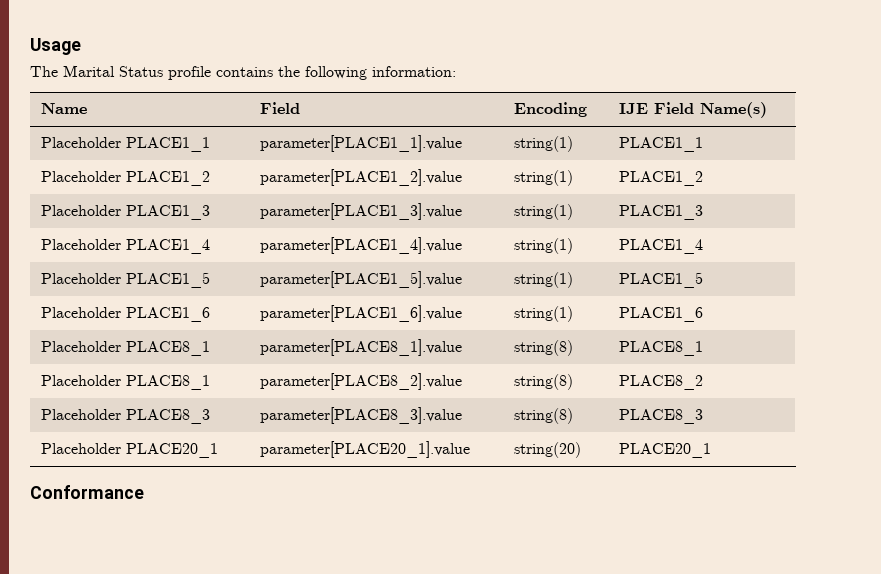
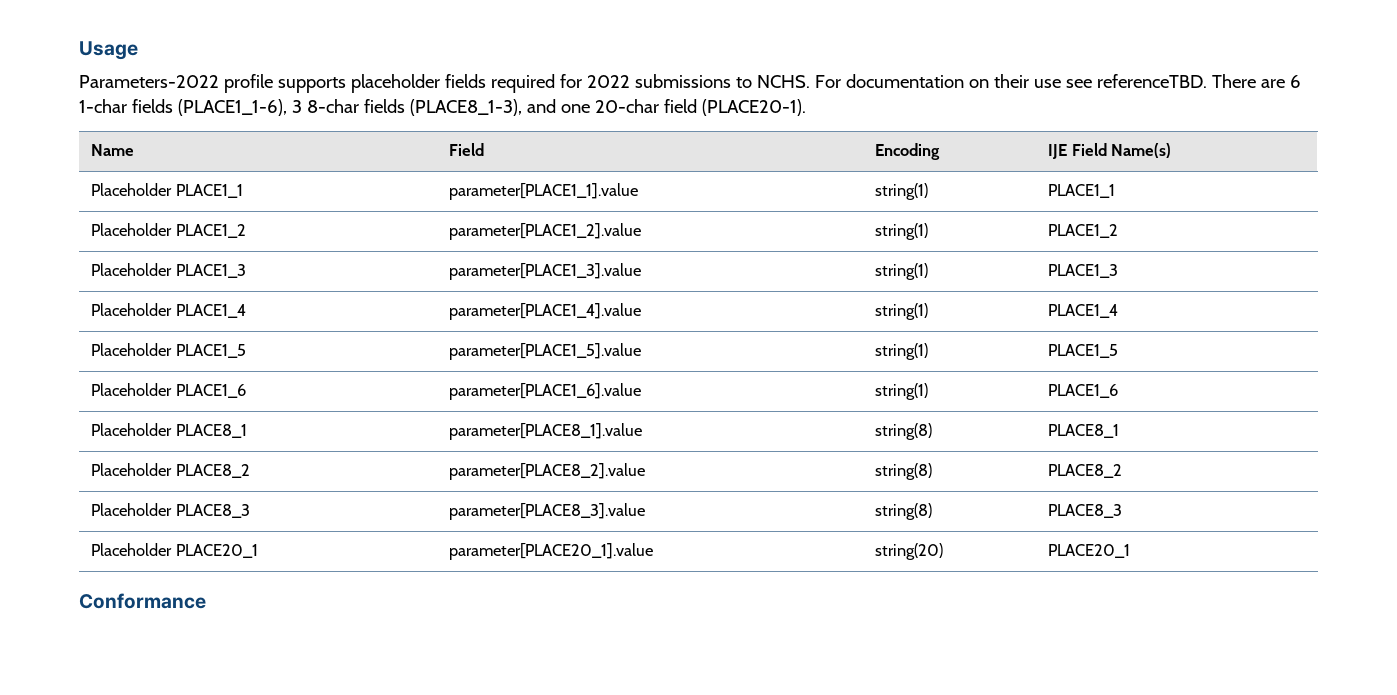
- The Marital Status profile contains the following information:
+ Parameters-2022 profile supports placeholder fields required for 2022 submissions to NCHS. For documentation on their use see referenceTBD. There are 6 1-char fields (PLACE1_1-6), 3 8-char fields (PLACE8_1-3), and one 20-char field (PLACE20-1).
- Placeholder PLACE8_1 | parameter[PLACE8_2].value | string(8) | PLACE8_2
+ Placeholder PLACE8_2 | parameter[PLACE8_2].value | string(8) | PLACE8_2

